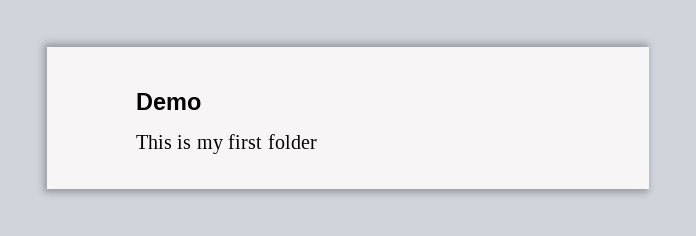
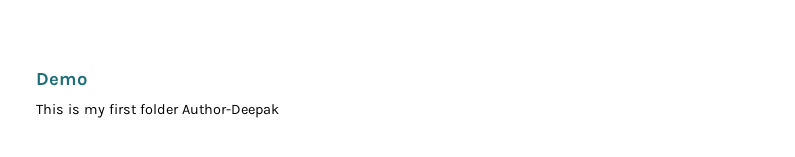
- This is my first folder
+ This is my first folder Author-Deepak

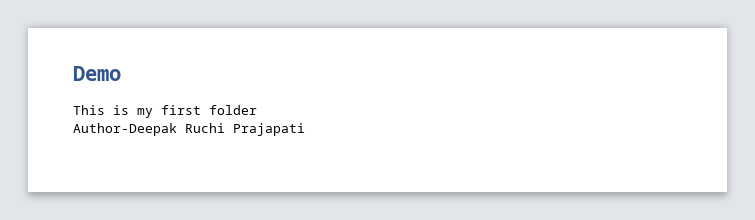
- This is my first folder Author-Deepak
+ This is my first folder
+ Author-Deepak Ruchi Prajapati

